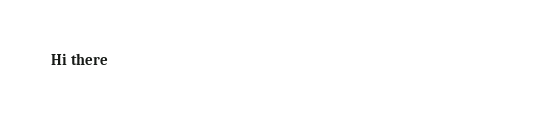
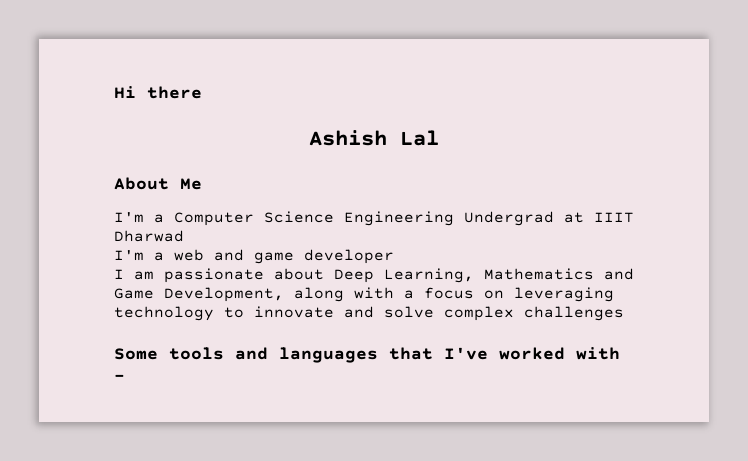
+ Ashish Lal
+ About Me
+ I'm a Computer Science Engineering Undergrad at IIIT Dharwad
+ I'm a web and game developer
+ I am passionate about Deep Learning, Mathematics and Game Development, along with a focus on leveraging technology to innovate and solve complex challenges
+ Some tools and languages that I've worked with -

